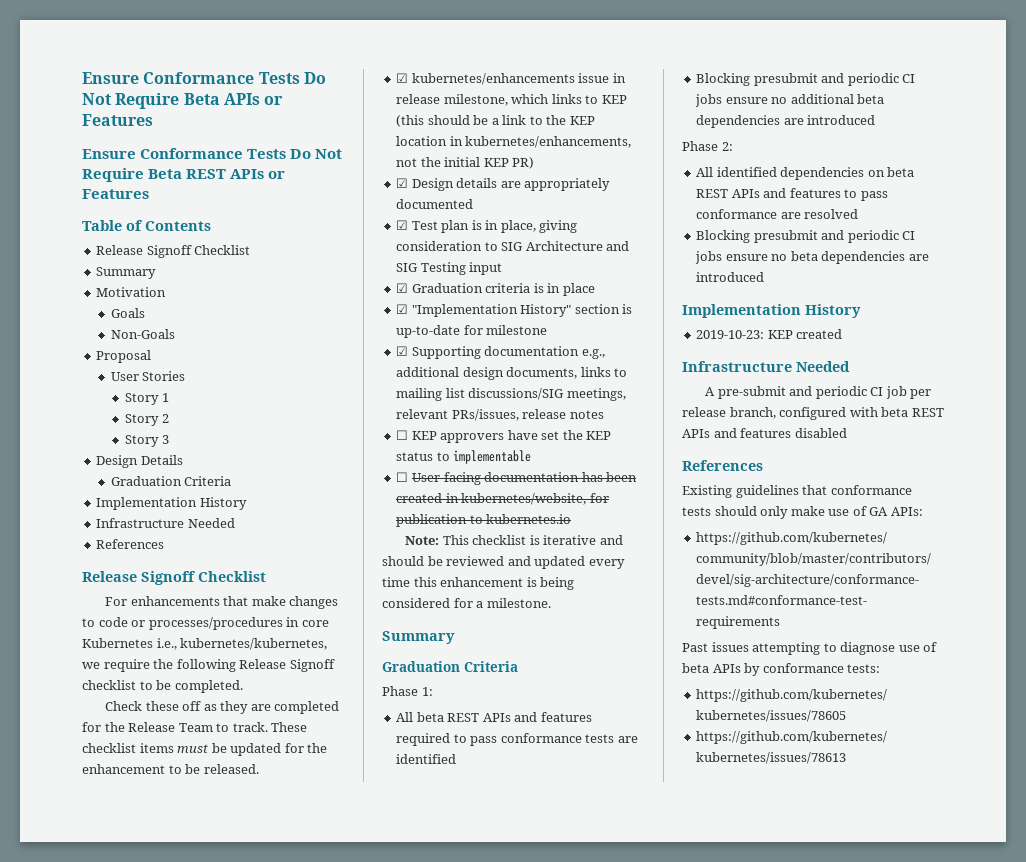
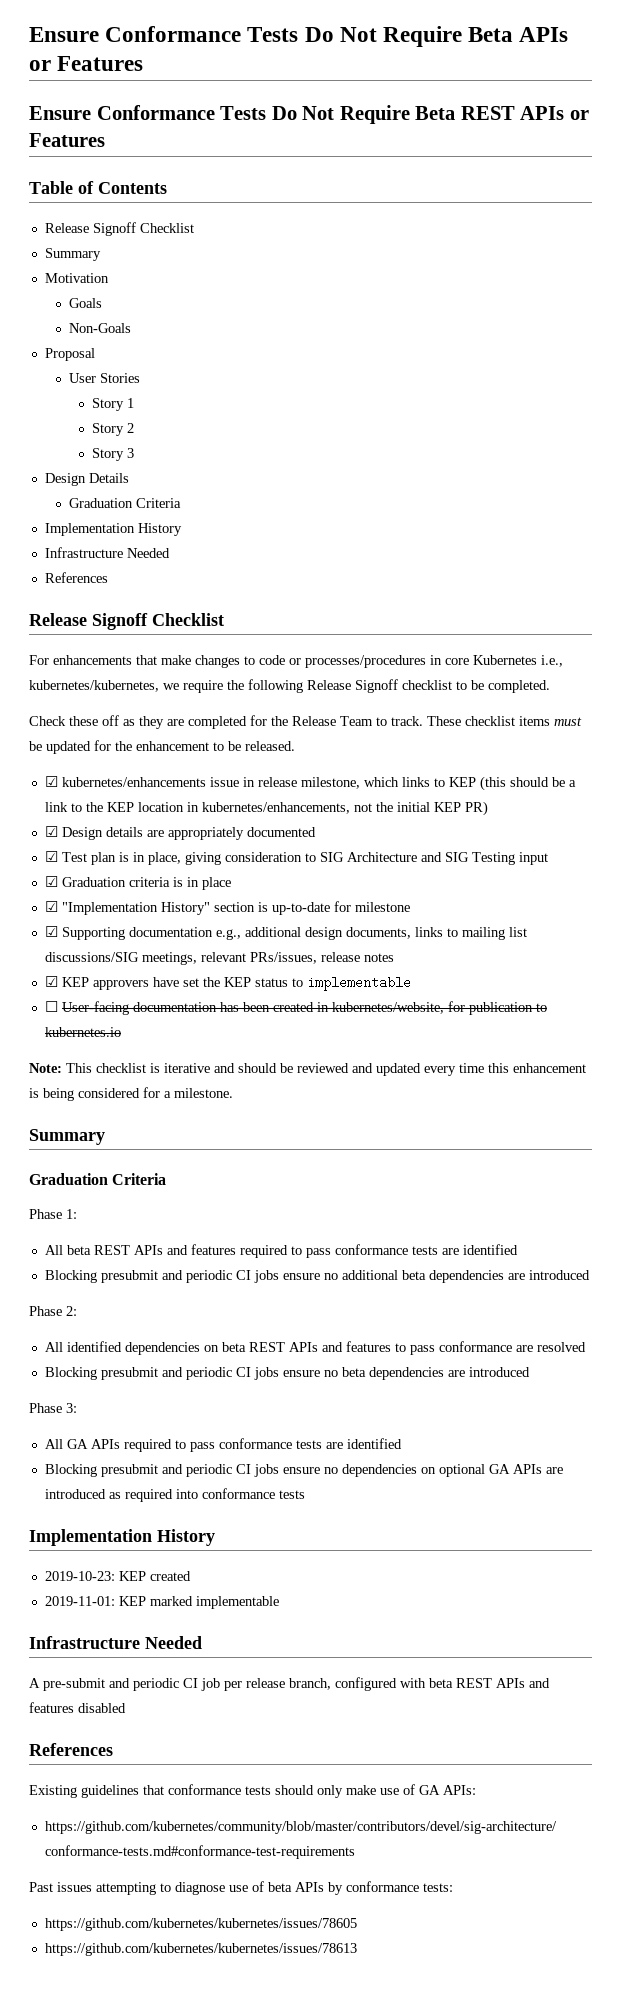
- ☐ KEP approvers have set the KEP status to implementable
+ ☑ KEP approvers have set the KEP status to implementable
+ Phase 3:
+ All GA APIs required to pass conformance tests are identified
+ Blocking presubmit and periodic CI jobs ensure no dependencies on optional GA APIs are introduced as required into conformance tests
+ 2019-11-01: KEP marked implementable

